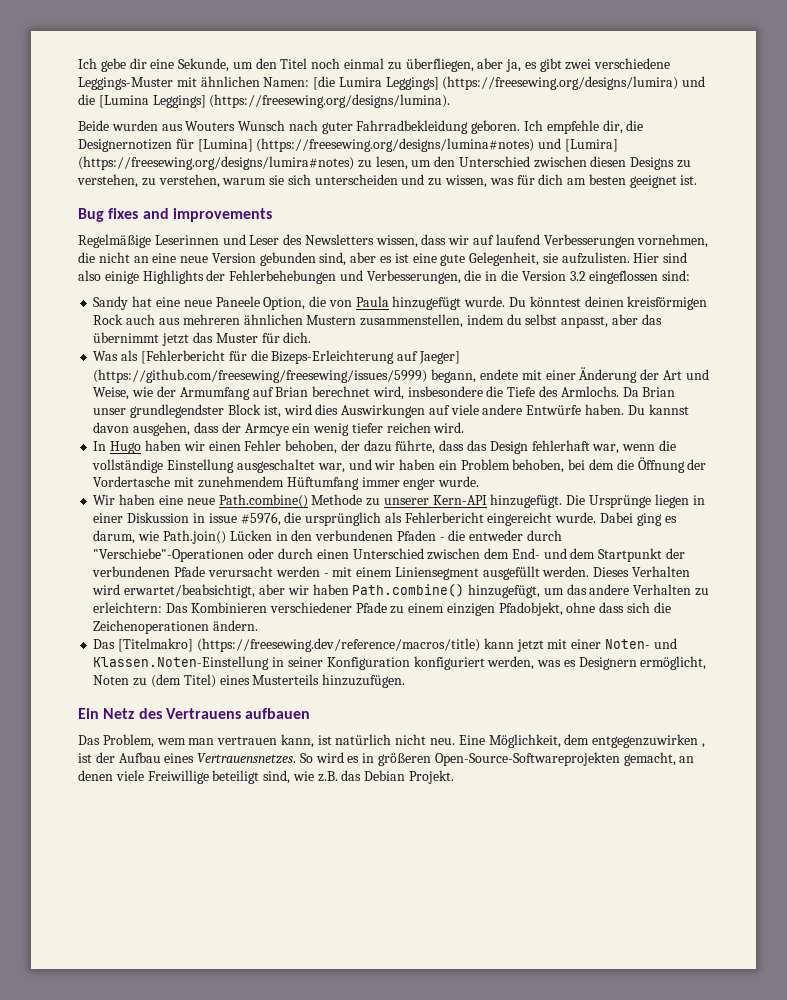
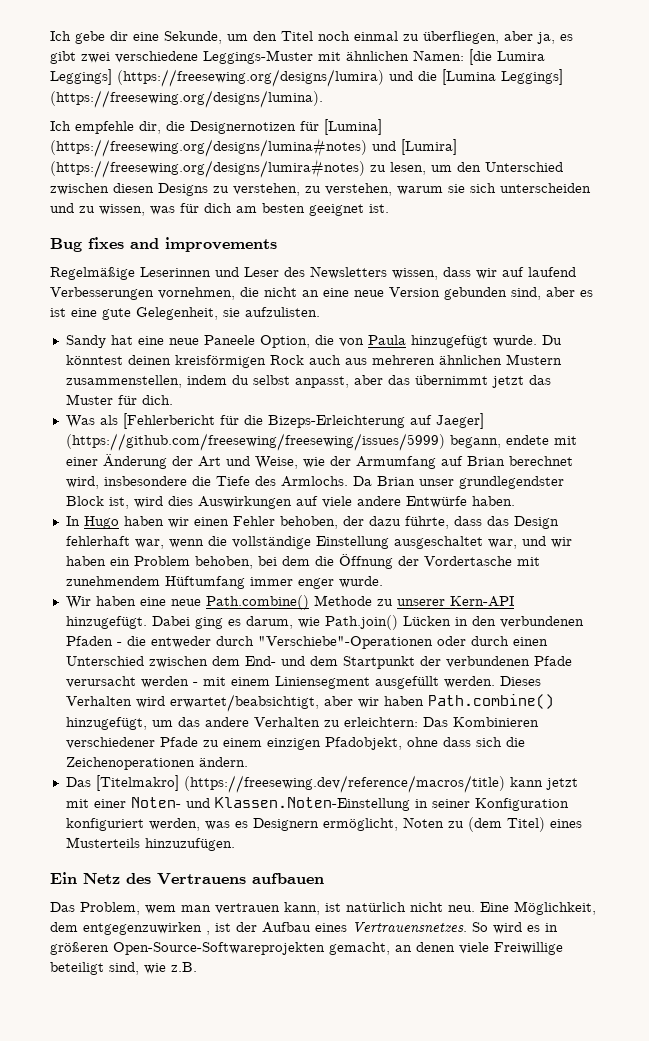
- Beide wurden aus Wouters Wunsch nach guter Fahrradbekleidung geboren.
- Hier sind also einige Highlights der Fehlerbehebungen und Verbesserungen, die in die Version 3.2 eingeflossen sind:
- Du kannst davon ausgehen, dass der Armcye ein wenig tiefer reichen wird.
- Die Ursprünge liegen in einer Diskussion in issue #5976, die ursprünglich als Fehlerbericht eingereicht wurde.
- So wird es in größeren Open-Source-Softwareprojekten gemacht, an denen viele Freiwillige beteiligt sind, wie z.B. das Debian Projekt.
+ So wird es in größeren Open-Source-Softwareprojekten gemacht, an denen viele Freiwillige beteiligt sind, wie z.B.

